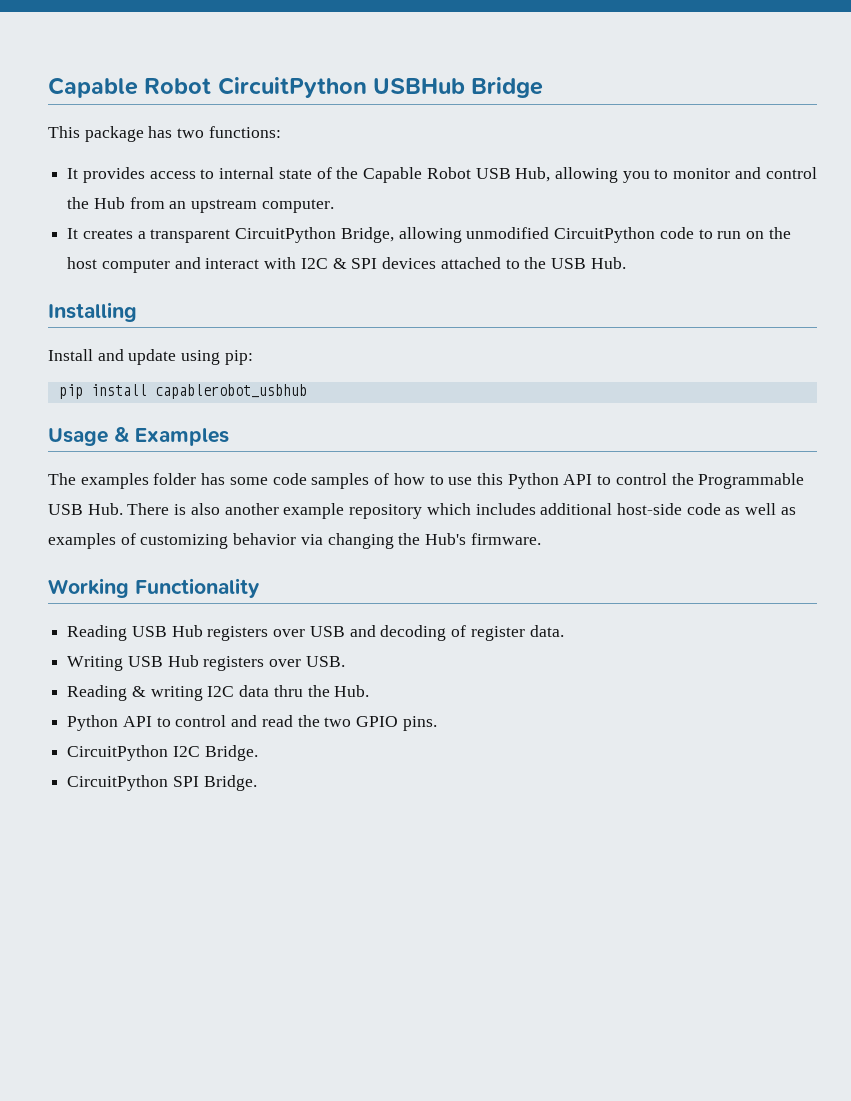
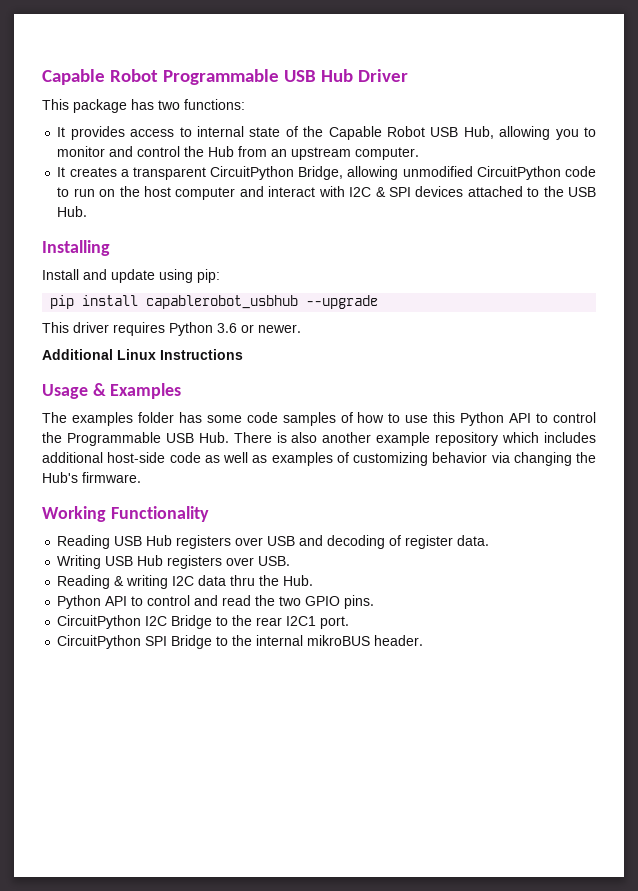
- Capable Robot CircuitPython USBHub Bridge
+ Capable Robot Programmable USB Hub Driver
- pip install capablerobot_usbhub
+ pip install capablerobot_usbhub --upgrade
+ This driver requires Python 3.6 or newer.
+ Additional Linux Instructions
- CircuitPython I2C Bridge.
- CircuitPython SPI Bridge.
+ CircuitPython I2C Bridge to the rear I2C1 port.
+ CircuitPython SPI Bridge to the internal mikroBUS header.

